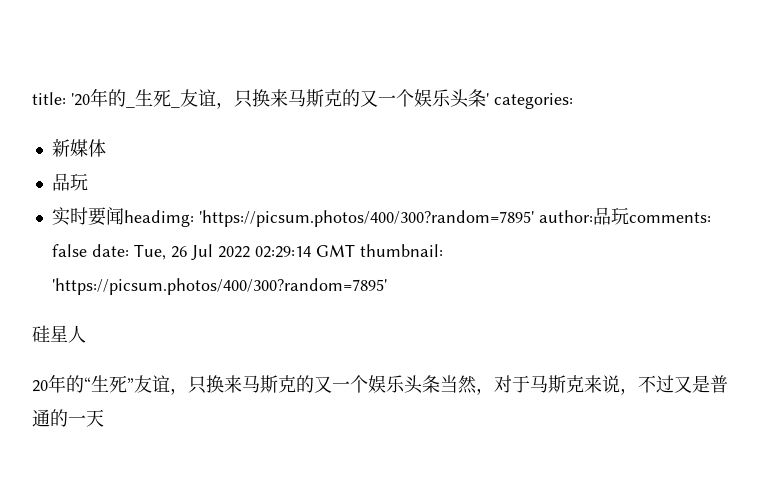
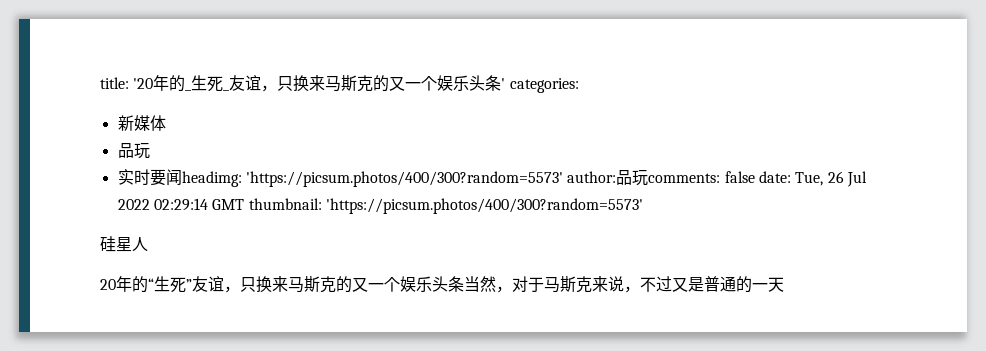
- 实时要闻headimg: 'https://picsum.photos/400/300?random=7895' author:品玩comments: false date: Tue, 26 Jul 2022 02:29:14 GMT thumbnail: 'https://picsum.photos/400/300?random=7895'
+ 实时要闻headimg: 'https://picsum.photos/400/300?random=5573' author:品玩comments: false date: Tue, 26 Jul 2022 02:29:14 GMT thumbnail: 'https://picsum.photos/400/300?random=5573'

